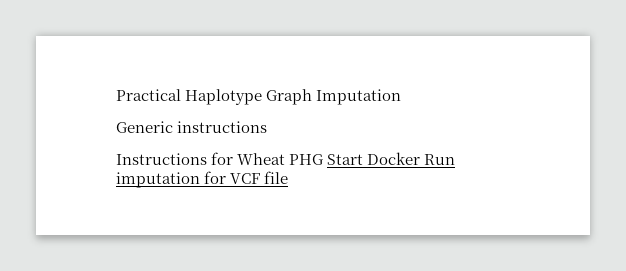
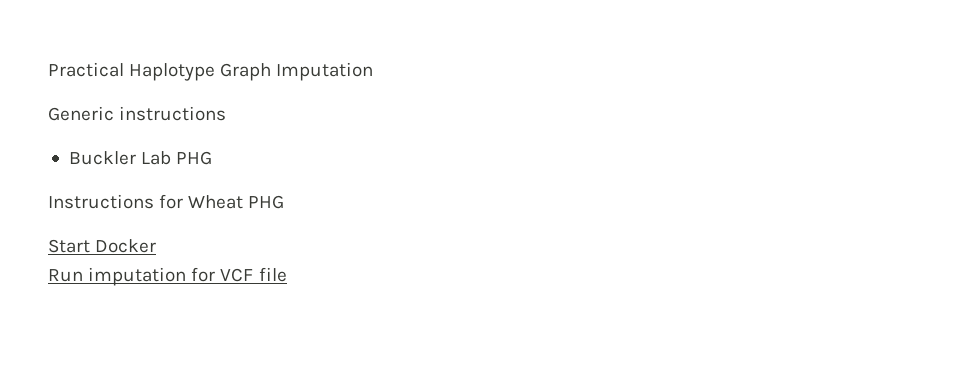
+ Buckler Lab PHG
- Instructions for Wheat PHG Start Docker Run imputation for VCF file
+ Instructions for Wheat PHG
+ Start Docker
+ Run imputation for VCF file

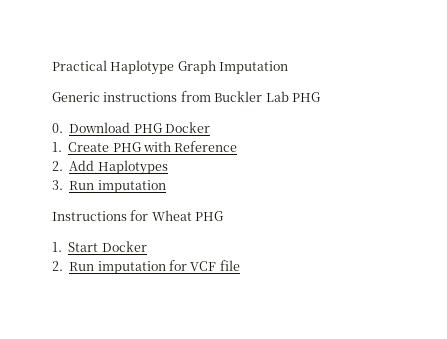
- Generic instructions
- Buckler Lab PHG
+ Generic instructions from Buckler Lab PHG
+ 0. Download PHG Docker
+ 1. Create PHG with Reference
+ 2. Add Haplotypes
+ 3. Run imputation
- Start Docker
+ 1. Start Docker
- Run imputation for VCF file
+ 2. Run imputation for VCF file

